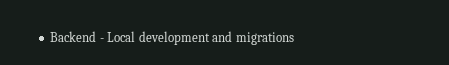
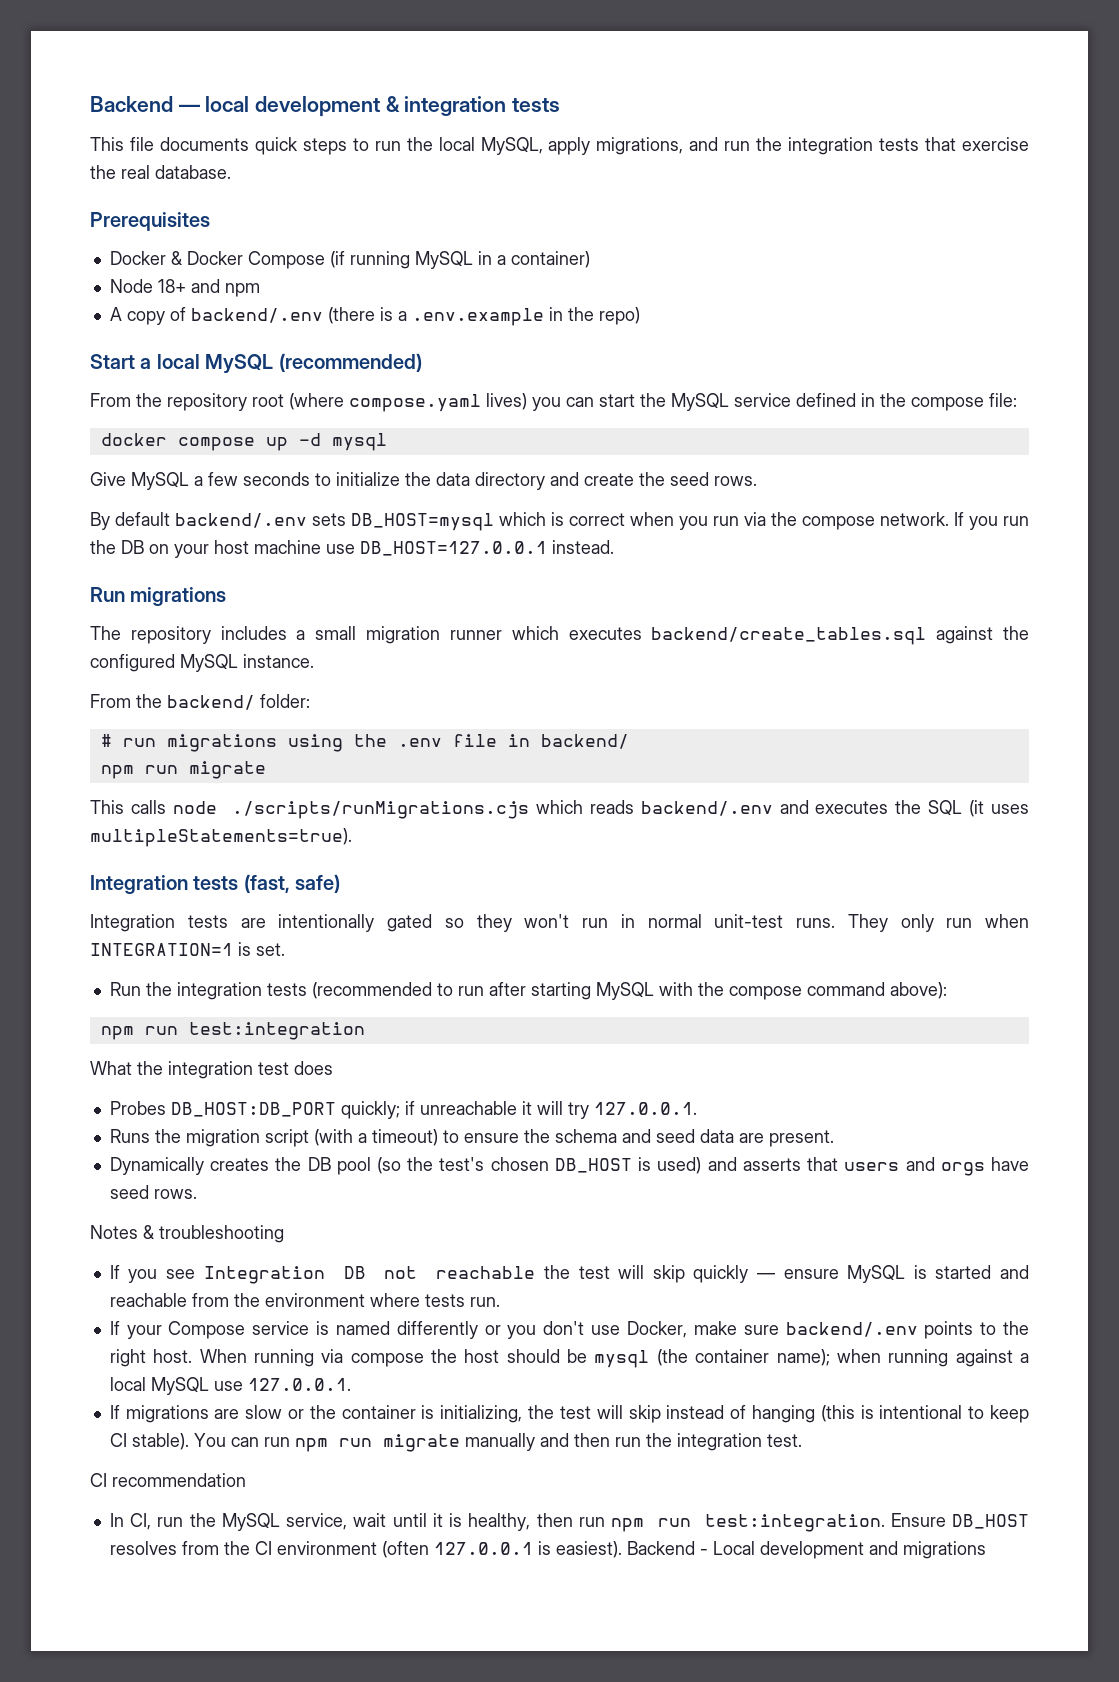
- Backend - Local development and migrations
+ Backend — local development & integration tests
+ This file documents quick steps to run the local MySQL, apply migrations, and run the integration tests that exercise the real database.
+ Prerequisites
+ Docker & Docker Compose (if running MySQL in a container)
+ Node 18+ and npm
+ A copy of backend/.env (there is a .env.example in the repo)
+ Start a local MySQL (recommended)
+ From the repository root (where compose.yaml lives) you can start the MySQL service defined in the compose file:
+ docker compose up -d mysql
+ Give MySQL a few seconds to initialize the data directory and create the seed rows.
+ By default backend/.env sets DB_HOST=mysql which is correct when you run via the compose network. If you run the DB on your host machine use DB_HOST=127.0.0.1 instead.
+ Run migrations
+ The repository includes a small migration runner which executes backend/create_tables.sql against the configured MySQL instance.
+ From the backend/ folder:
+ # run migrations using the .env file in backend/
+ npm run migrate
+ This calls node ./scripts/runMigrations.cjs which reads backend/.env and executes the SQL (it uses multipleStatements=true).
+ Integration tests (fast, safe)
+ Integration tests are intentionally gated so they won't run in normal unit-test runs. They only run when INTEGRATION=1 is set.
+ Run the integration tests (recommended to run after starting MySQL with the compose command above):
+ npm run test:integration
+ What the integration test does
+ Probes DB_HOST:DB_PORT quickly; if unreachable it will try 127.0.0.1.
+ Runs the migration script (with a timeout) to ensure the schema and seed data are present.
+ Dynamically creates the DB pool (so the test's chosen DB_HOST is used) and asserts that users and orgs have seed rows.
+ Notes & troubleshooting
+ If you see Integration DB not reachable the test will skip quickly — ensure MySQL is started and reachable from the environment where tests run.
+ If your Compose service is named differently or you don't use Docker, make sure backend/.env points to the right host. When running via compose the host should be mysql (the container name); when running against a local MySQL use 127.0.0.1.
+ If migrations are slow or the container is initializing, the test will skip instead of hanging (this is intentional to keep CI stable). You can run npm run migrate manually and then run the integration test.
+ CI recommendation
+ In CI, run the MySQL service, wait until it is healthy, then run npm run test:integration. Ensure DB_HOST resolves from the CI environment (often 127.0.0.1 is easiest). Backend - Local development and migrations

